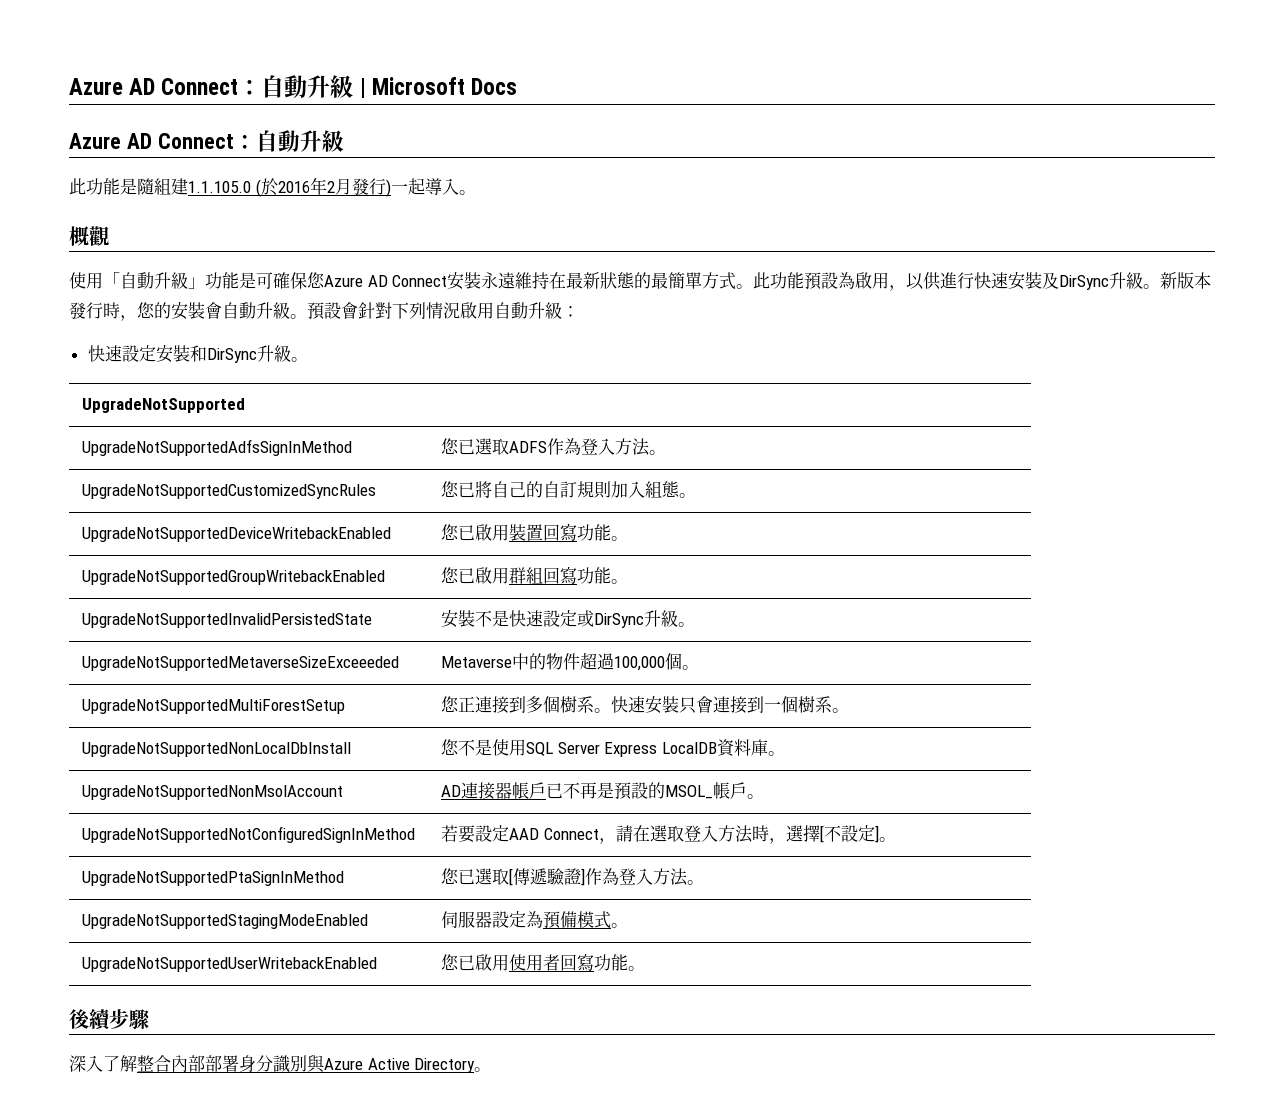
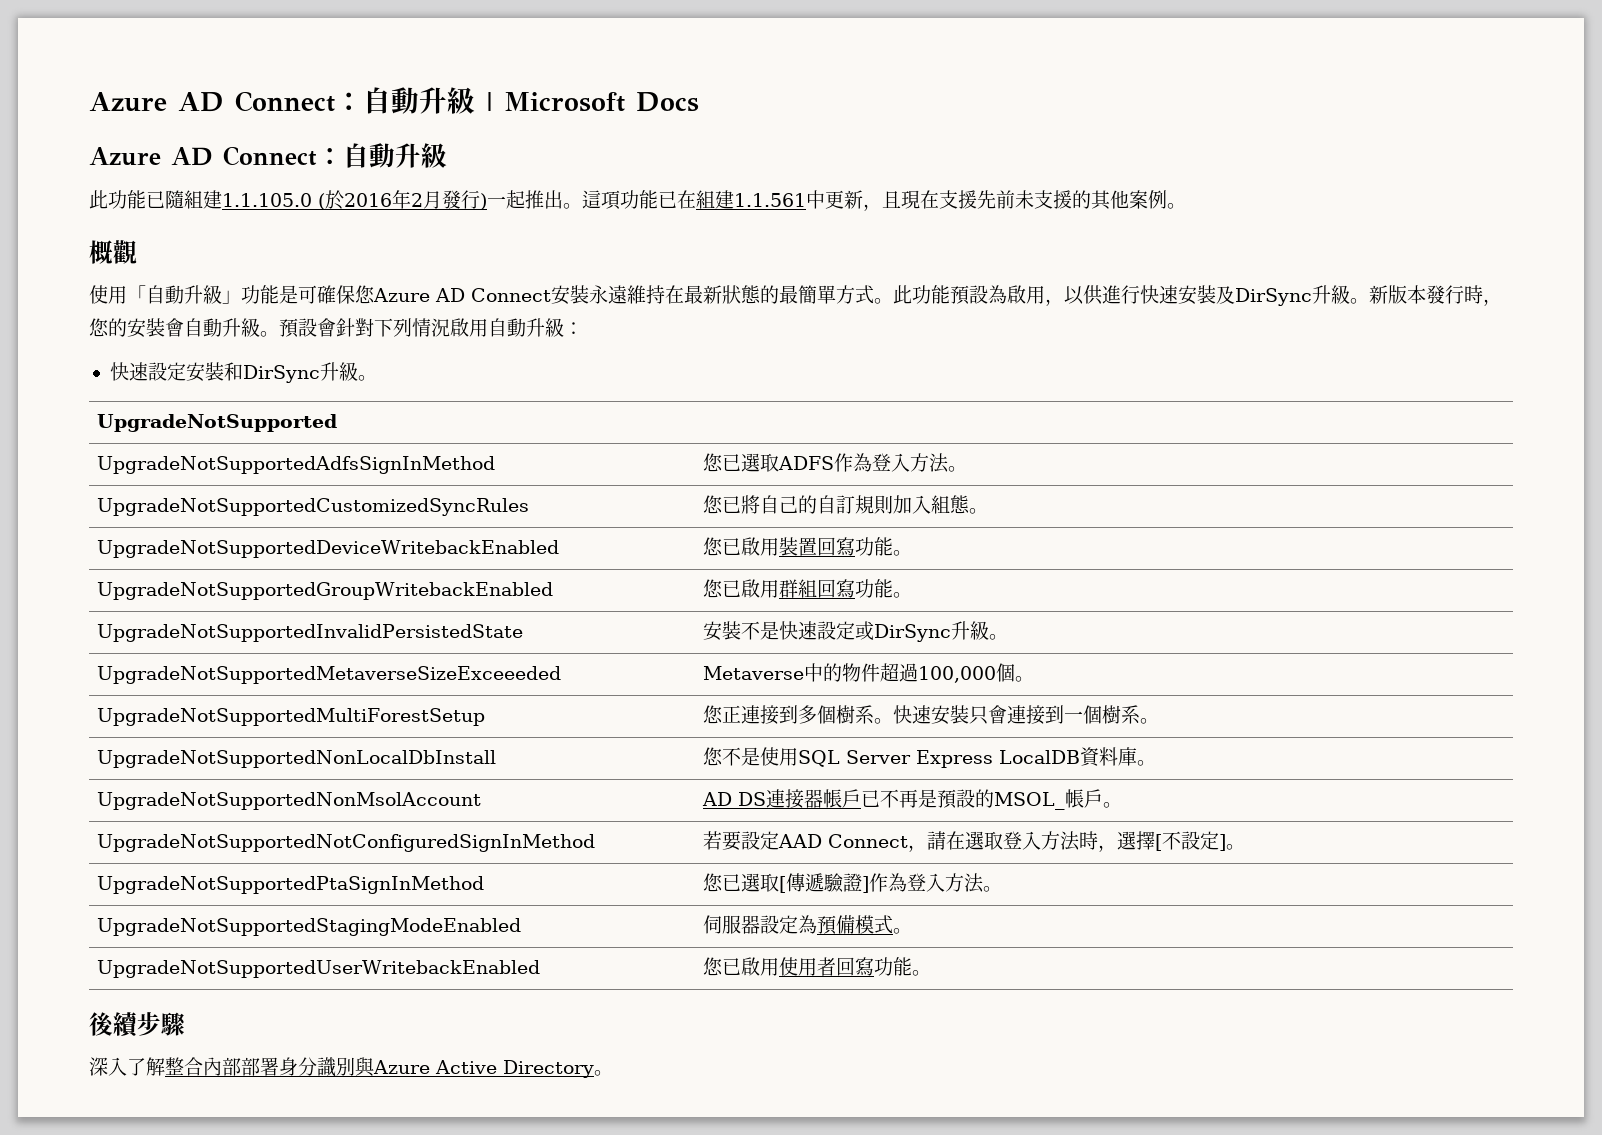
- 此功能是隨組建1.1.105.0 (於2016年2月發行)一起導入。
+ 此功能已隨組建1.1.105.0 (於2016年2月發行)一起推出。這項功能已在組建1.1.561中更新，且現在支援先前未支援的其他案例。
- UpgradeNotSupportedNonMsolAccount | AD連接器帳戶已不再是預設的MSOL_帳戶。
+ UpgradeNotSupportedNonMsolAccount | AD DS連接器帳戶已不再是預設的MSOL_帳戶。

